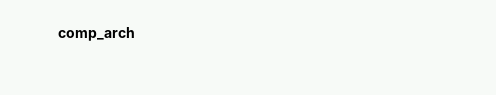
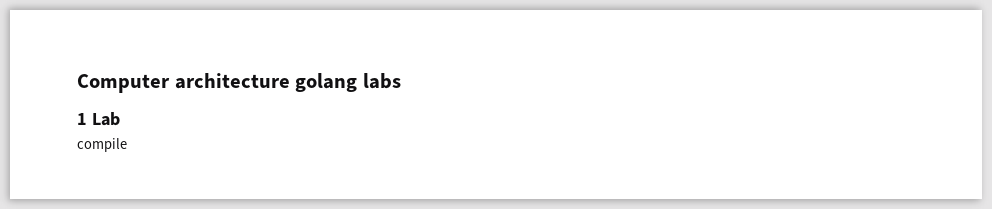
- comp_arch
+ Computer architecture golang labs
+ 1 Lab
+ compile

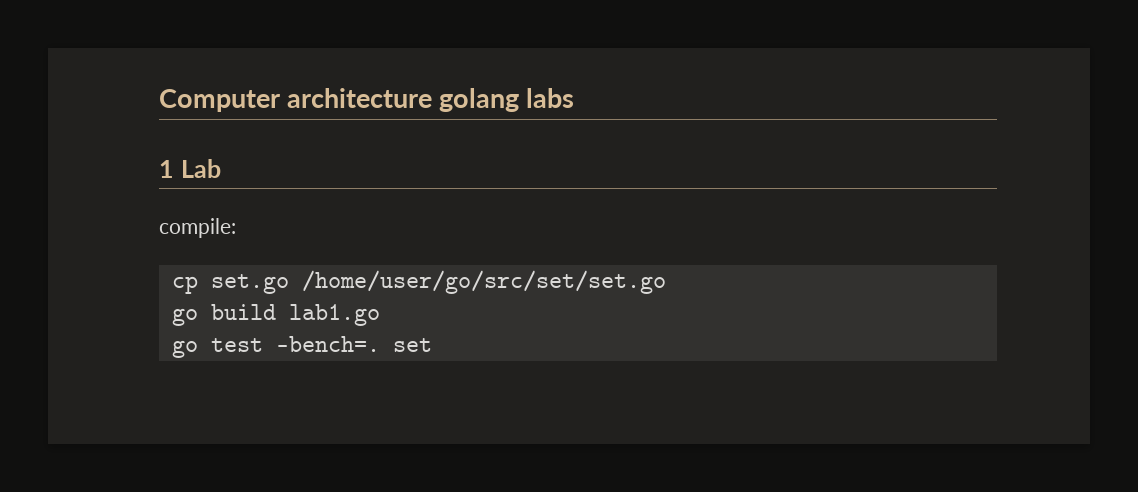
- compile
+ compile:
+ cp set.go /home/user/go/src/set/set.go
+ go build lab1.go
+ go test -bench=. set

